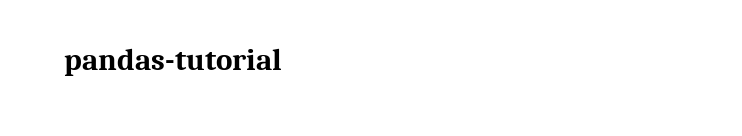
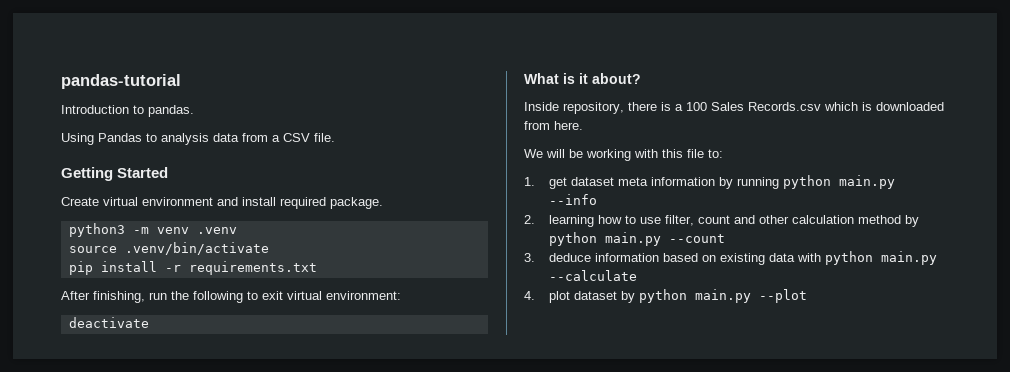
+ Introduction to pandas.
+ Using Pandas to analysis data from a CSV file.
+ Getting Started
+ Create virtual environment and install required package.
+ python3 -m venv .venv
+ source .venv/bin/activate
+ pip install -r requirements.txt
+ After finishing, run the following to exit virtual environment:
+ deactivate
+ What is it about?
+ Inside repository, there is a 100 Sales Records.csv which is downloaded from here.
+ We will be working with this file to:
+ 1. get dataset meta information by running python main.py --info
+ 2. learning how to use filter, count and other calculation method by python main.py --count
+ 3. deduce information based on existing data with python main.py --calculate
+ 4. plot dataset by python main.py --plot

